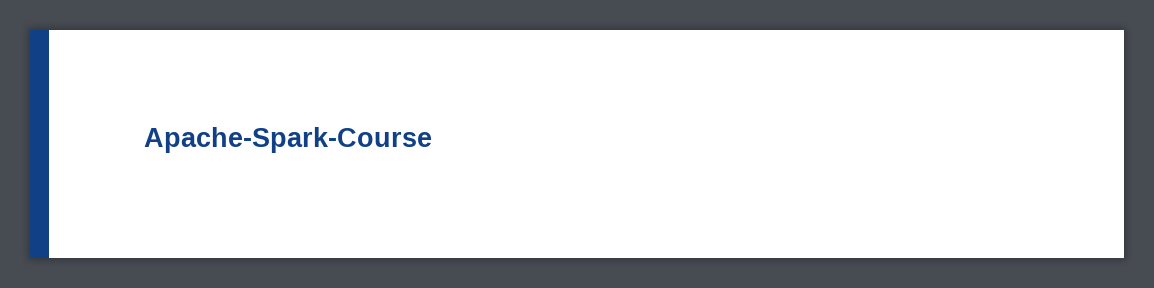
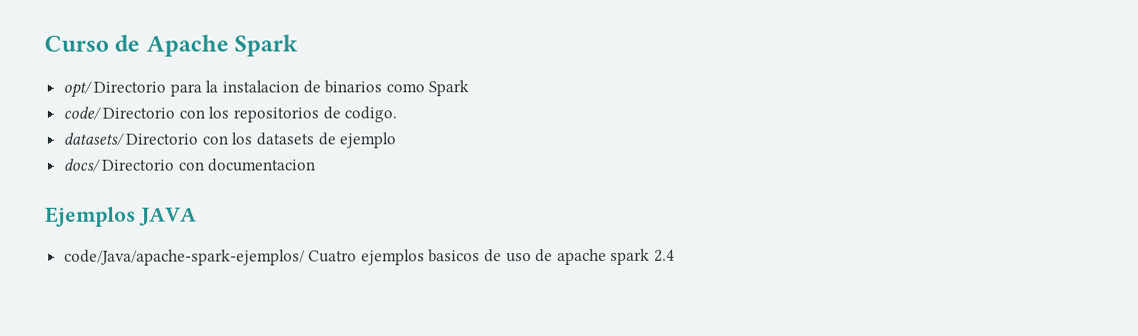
- Apache-Spark-Course
+ Curso de Apache Spark
+ opt/ Directorio para la instalacion de binarios como Spark
+ code/ Directorio con los repositorios de codigo.
+ datasets/ Directorio con los datasets de ejemplo
+ docs/ Directorio con documentacion
+ Ejemplos JAVA
+ code/Java/apache-spark-ejemplos/ Cuatro ejemplos basicos de uso de apache spark 2.4

